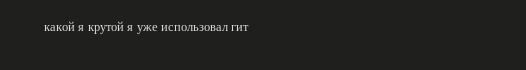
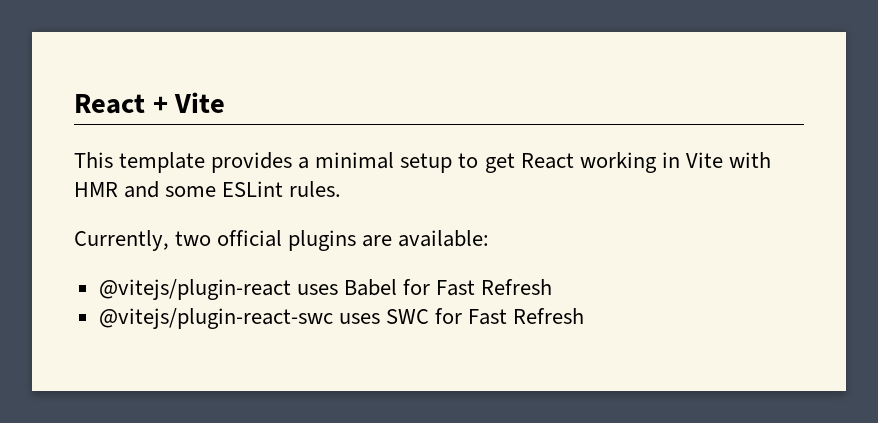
- какой я крутой я уже использовал гит
+ React + Vite
+ This template provides a minimal setup to get React working in Vite with HMR and some ESLint rules.
+ Currently, two official plugins are available:
+ @vitejs/plugin-react uses Babel for Fast Refresh
+ @vitejs/plugin-react-swc uses SWC for Fast Refresh

